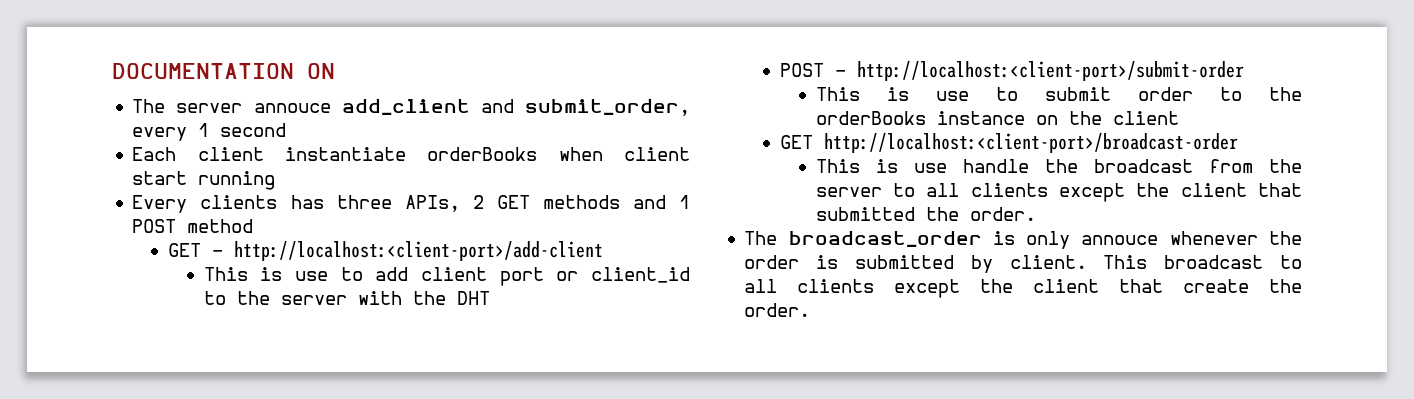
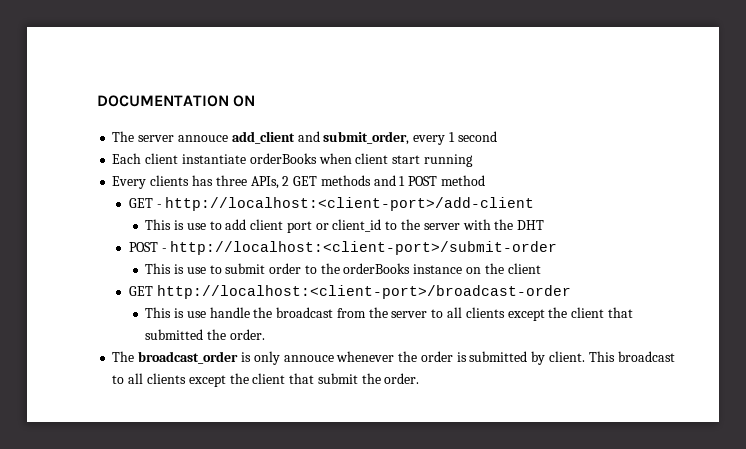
- This broadcast to all clients except the client that create the order.
+ This broadcast to all clients except the client that submit the order.

